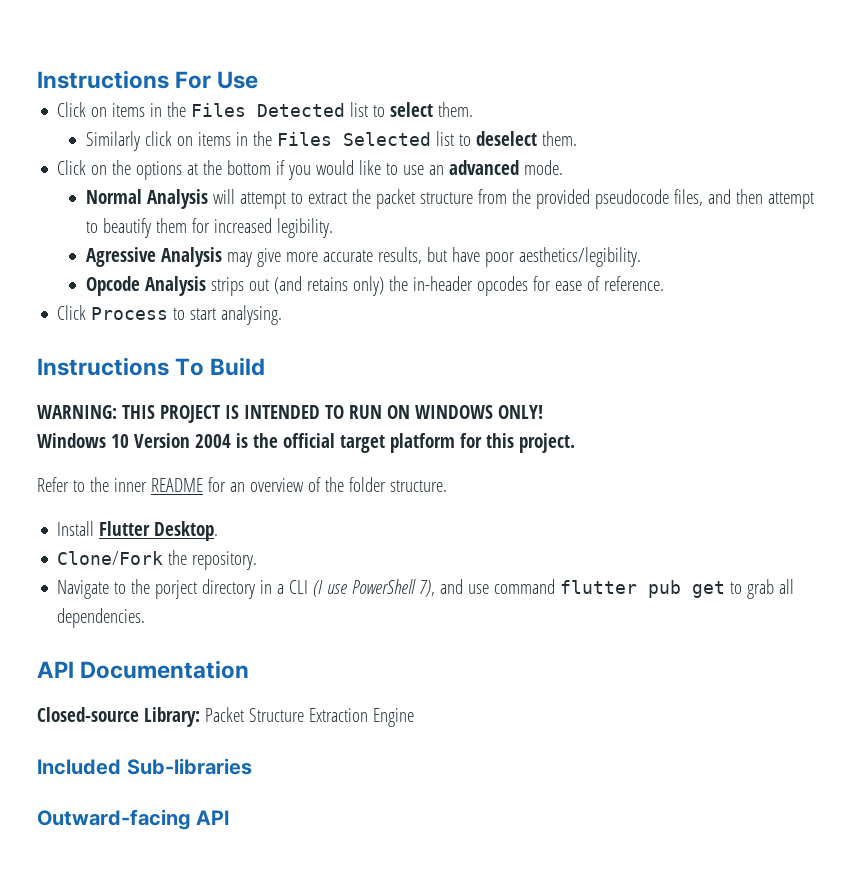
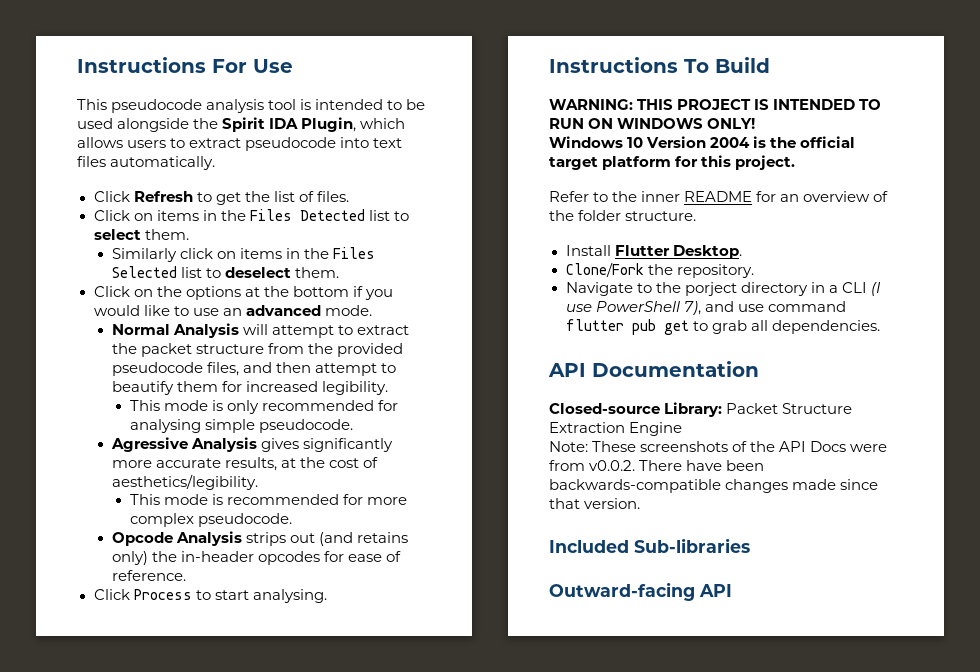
+ This pseudocode analysis tool is intended to be used alongside the Spirit IDA Plugin, which allows users to extract pseudocode into text files automatically.
+ Click Refresh to get the list of files.
+ This mode is only recommended for analysing simple pseudocode.
- Agressive Analysis may give more accurate results, but have poor aesthetics/legibility.
+ Agressive Analysis gives significantly more accurate results, at the cost of aesthetics/legibility.
+ This mode is recommended for more complex pseudocode.
+ Note: These screenshots of the API Docs were from v0.0.2. There have been backwards-compatible changes made since that version.

